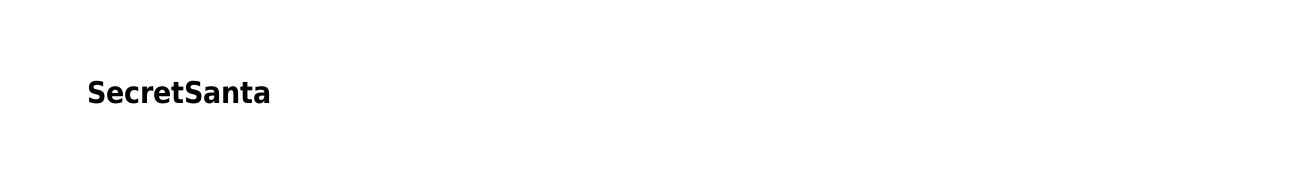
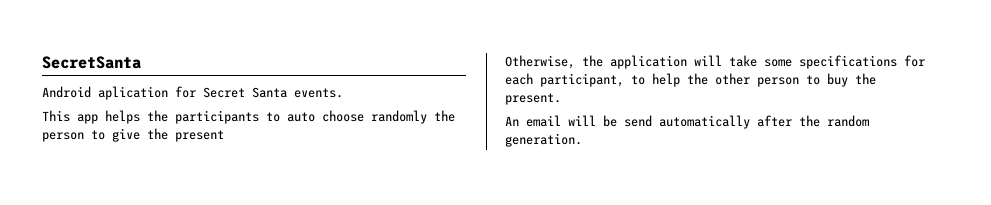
+ Android aplication for Secret Santa events.
+ This app helps the participants to auto choose randomly the person to give the present
+ Otherwise, the application will take some specifications for each participant, to help the other person to buy the present.
+ An email will be send automatically after the random generation.

